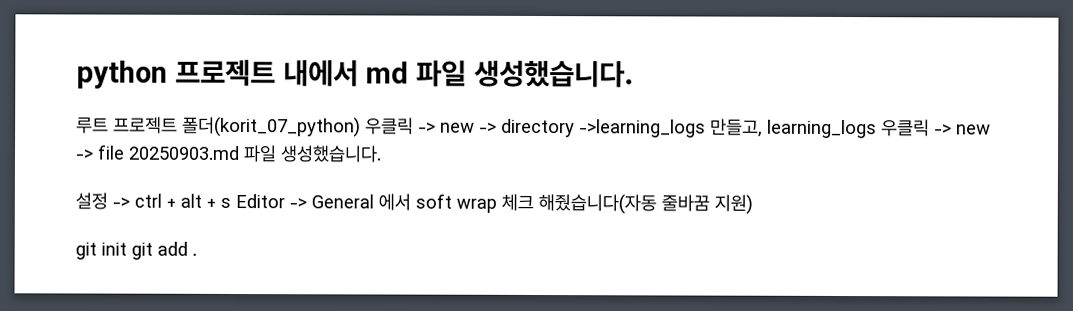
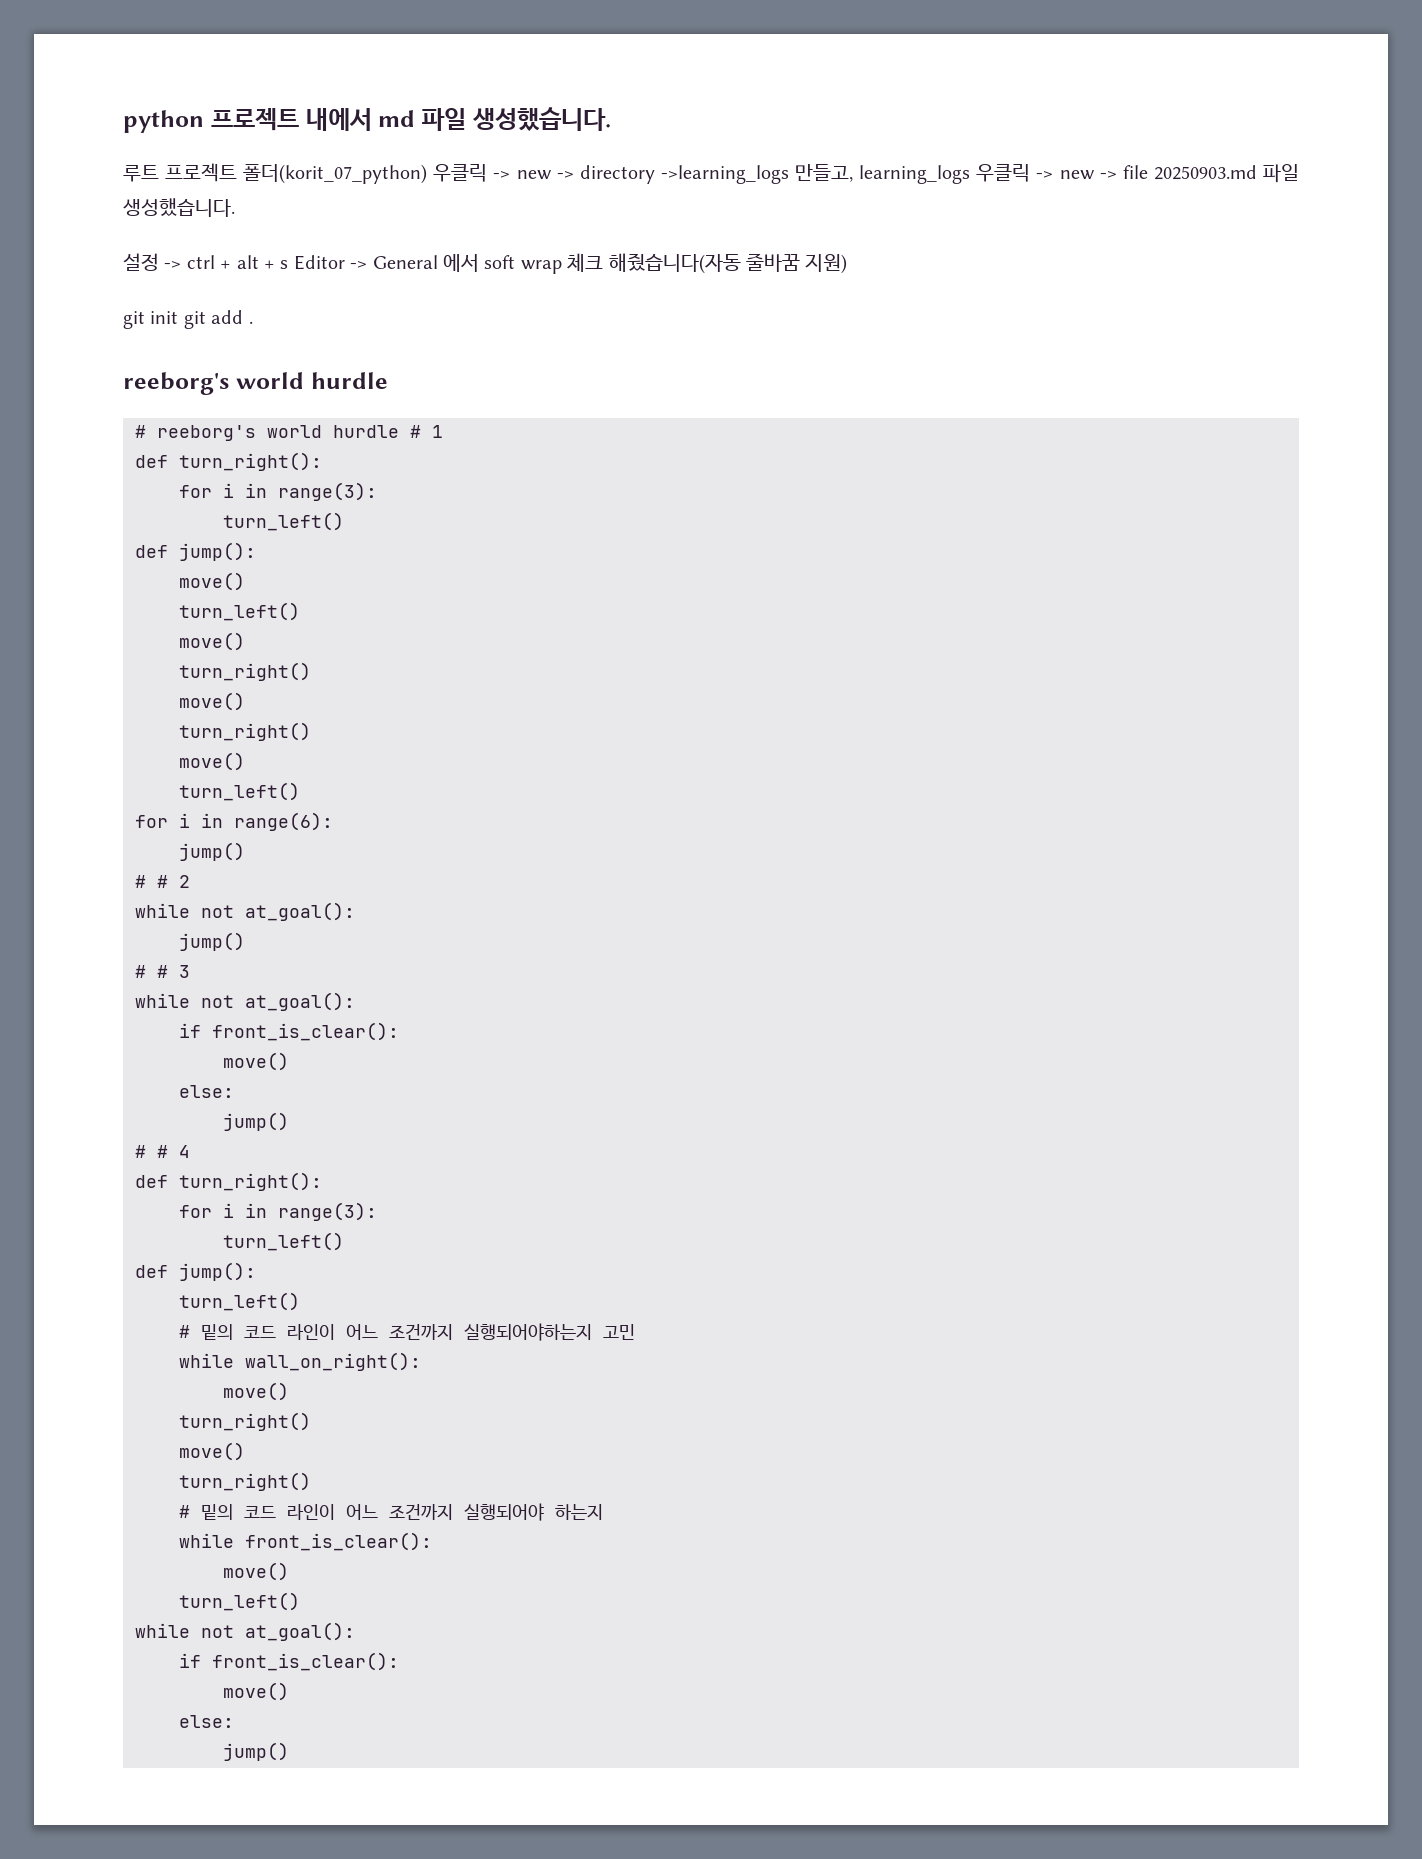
  git init git add .
+ reeborg's world hurdle
+ # reeborg's world hurdle # 1
+ def turn_right():
+ for i in range(3):
+ turn_left()
+ def jump():
+ move()
+ turn_left()
+ move()
+ turn_right()
+ move()
+ turn_right()
+ move()
+ turn_left()
+ for i in range(6):
+ jump()
+ # # 2
+ while not at_goal():
+ jump()
+ # # 3
+ while not at_goal():
+ if front_is_clear():
+ move()
+ else:
+ jump()
+ # # 4
+ def turn_right():
+ for i in range(3):
+ turn_left()
+ def jump():
+ turn_left()
+ # 밑의 코드 라인이 어느 조건까지 실행되어야하는지 고민
+ while wall_on_right():
+ move()
+ turn_right()
+ move()
+ turn_right()
+ # 밑의 코드 라인이 어느 조건까지 실행되어야 하는지
+ while front_is_clear():
+ move()
+ turn_left()
+ while not at_goal():
+ if front_is_clear():
+ move()
+ else:
+ jump()

